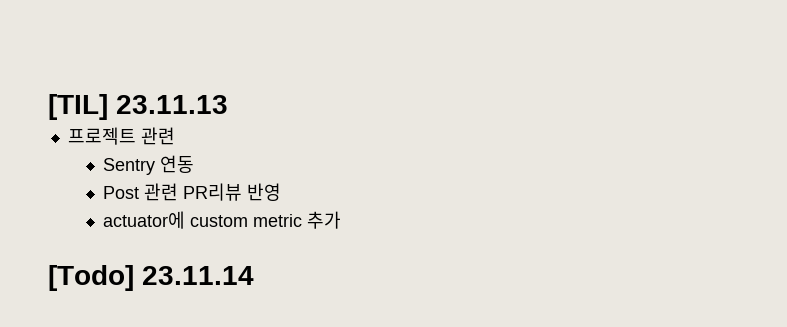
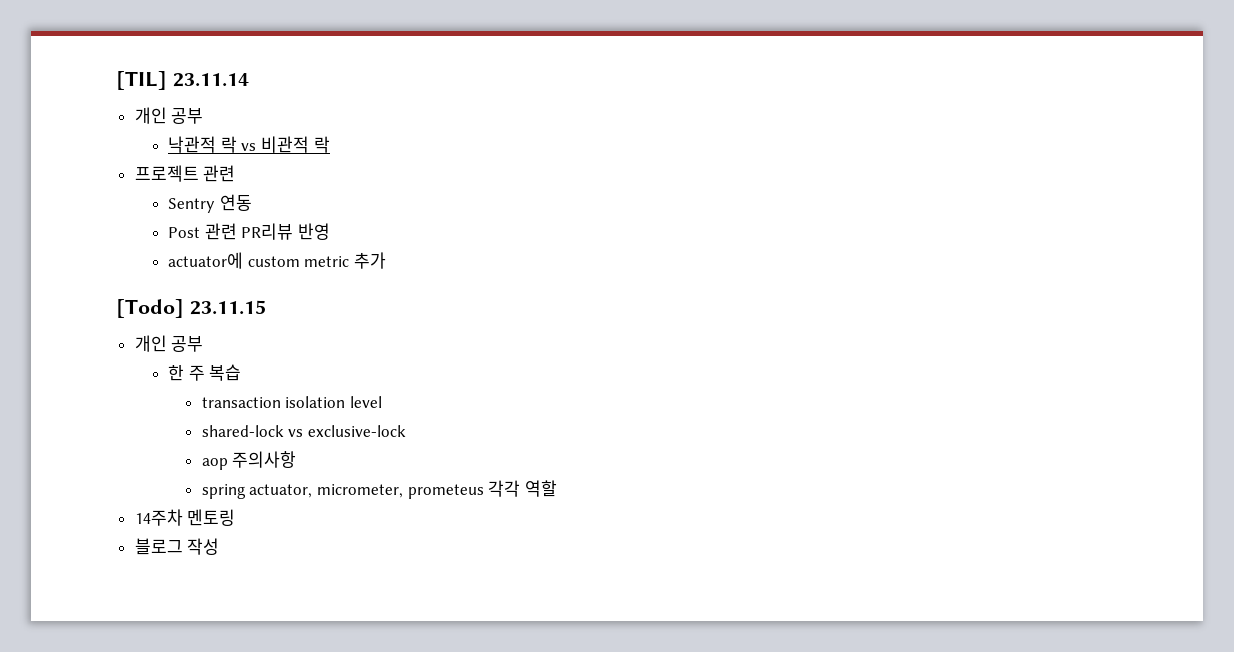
- [TIL] 23.11.13
+ [TIL] 23.11.14
+ 개인 공부
+ 낙관적 락 vs 비관적 락
- [Todo] 23.11.14
+ [Todo] 23.11.15
+ 개인 공부
+ 한 주 복습
+ transaction isolation level
+ shared-lock vs exclusive-lock
+ aop 주의사항
+ spring actuator, micrometer, prometeus 각각 역할
+ 14주차 멘토링
+ 블로그 작성

